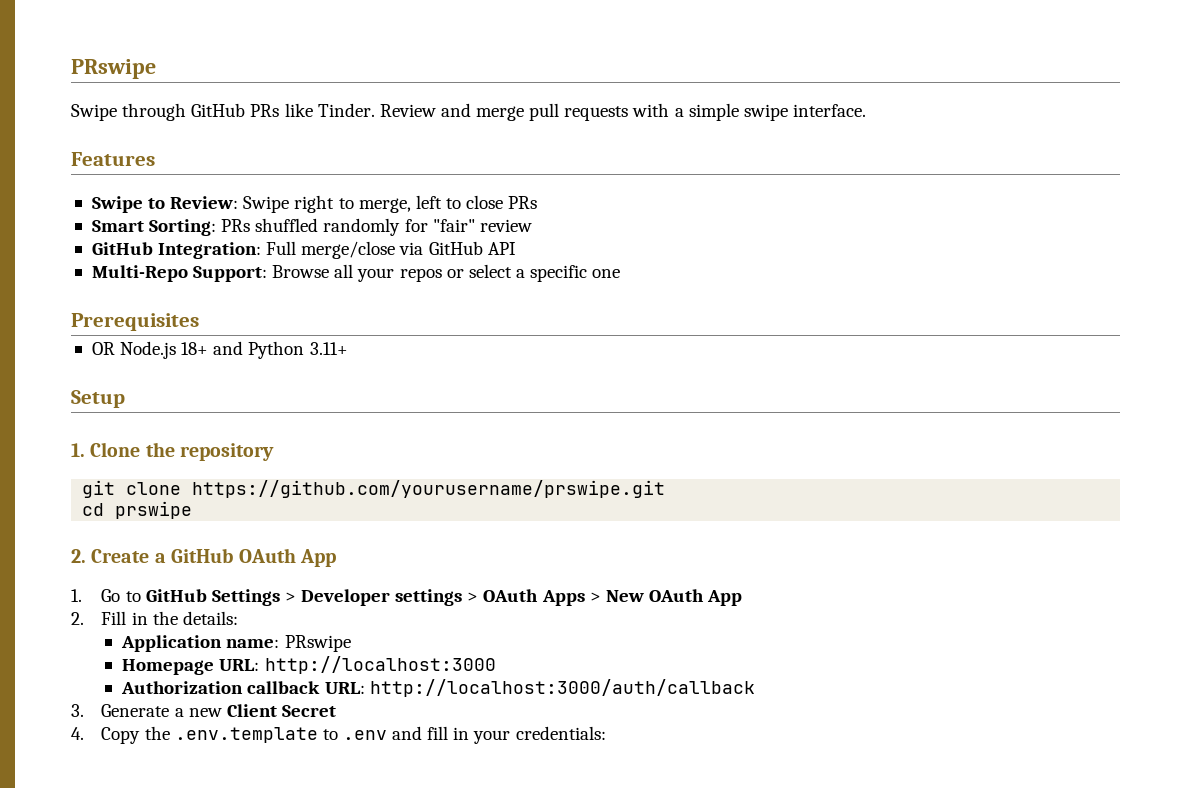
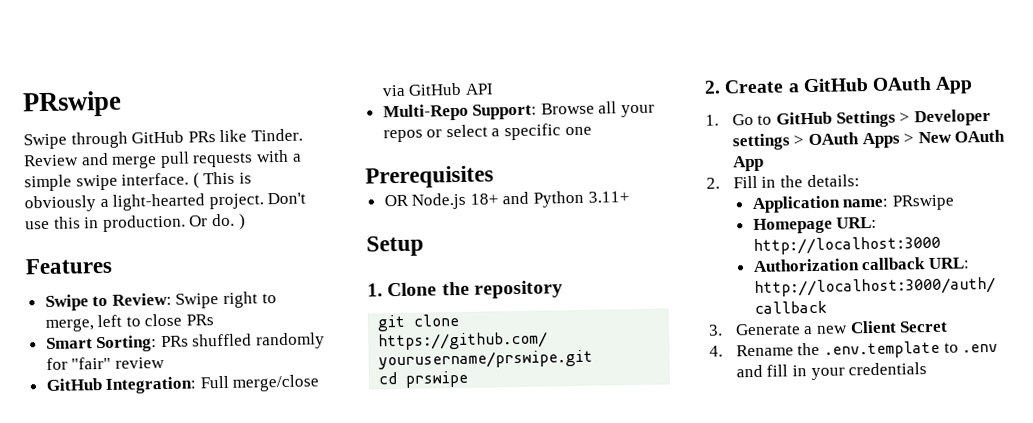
+ ( This is obviously a light-hearted project. Don't use this in production. Or do. )
- 4. Copy the .env.template to .env and fill in your credentials:
+ 4. Rename the .env.template to .env and fill in your credentials

